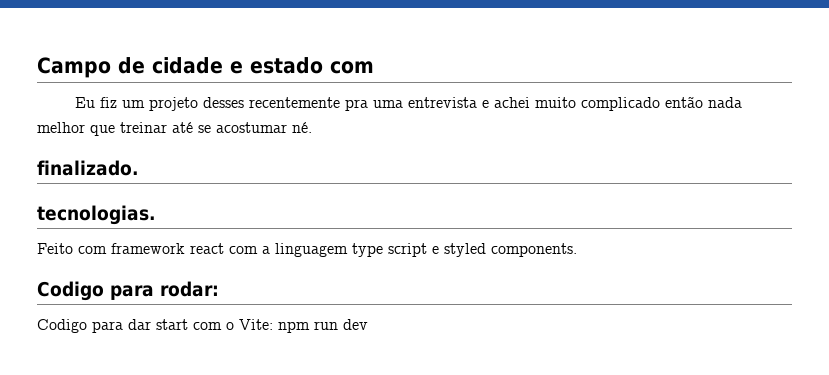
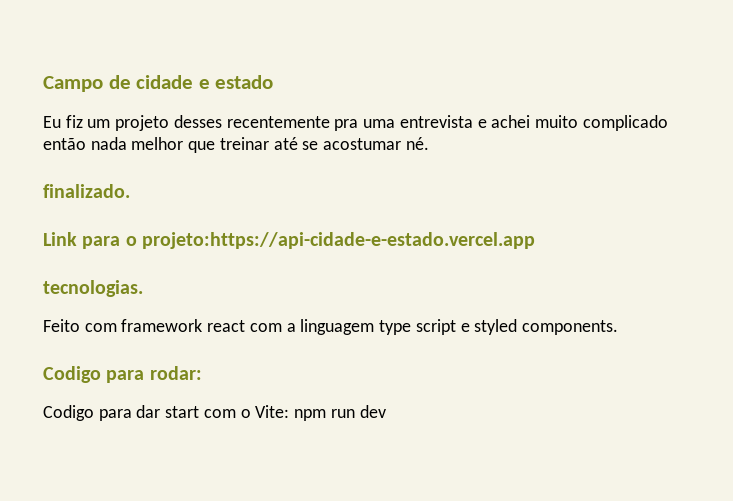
- Campo de cidade e estado com
+ Campo de cidade e estado
+ Link para o projeto:https://api-cidade-e-estado.vercel.app

